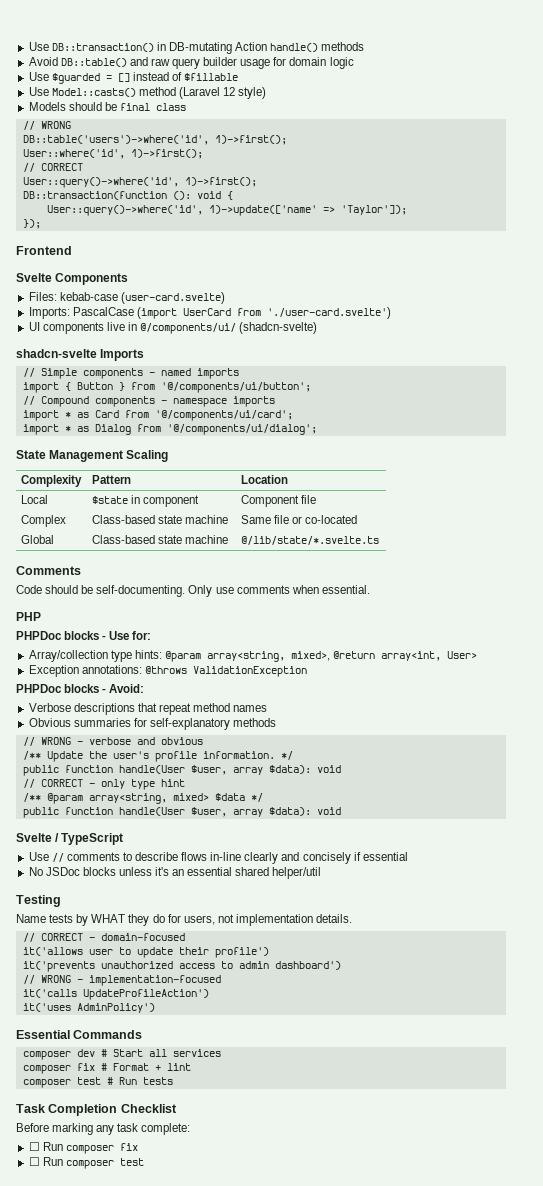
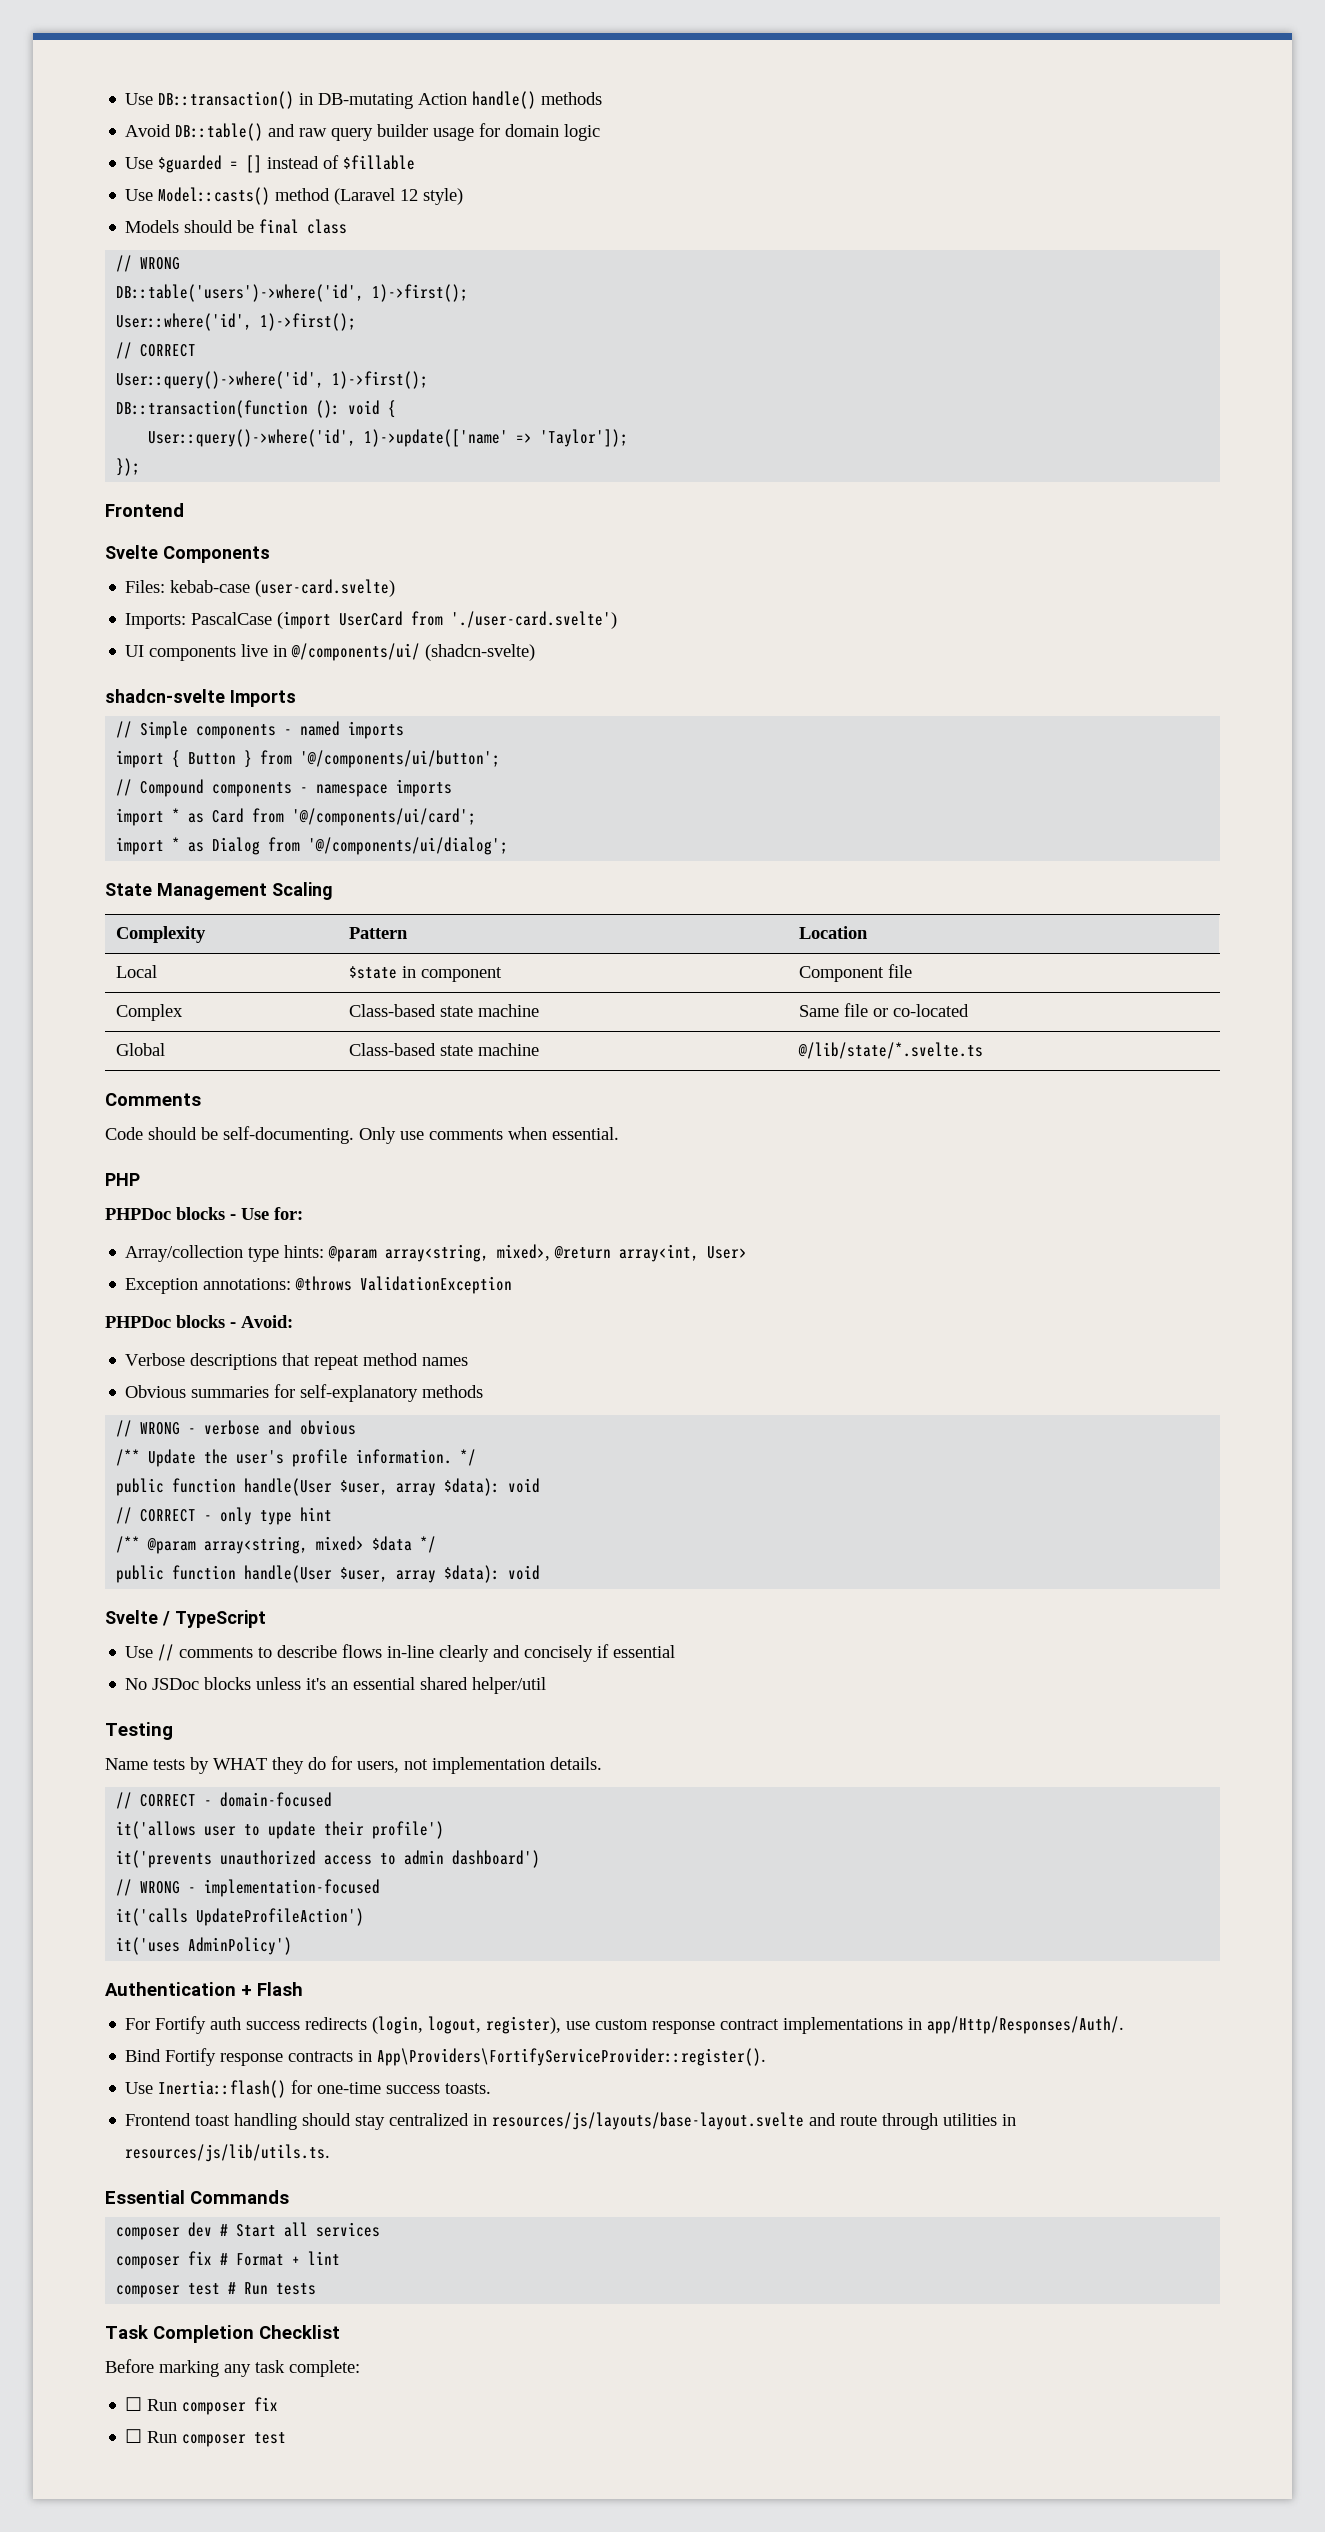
+ Authentication + Flash
+ For Fortify auth success redirects (login, logout, register), use custom response contract implementations in app/Http/Responses/Auth/.
+ Bind Fortify response contracts in App\Providers\FortifyServiceProvider::register().
+ Use Inertia::flash() for one-time success toasts.
+ Frontend toast handling should stay centralized in resources/js/layouts/base-layout.svelte and route through utilities in resources/js/lib/utils.ts.

